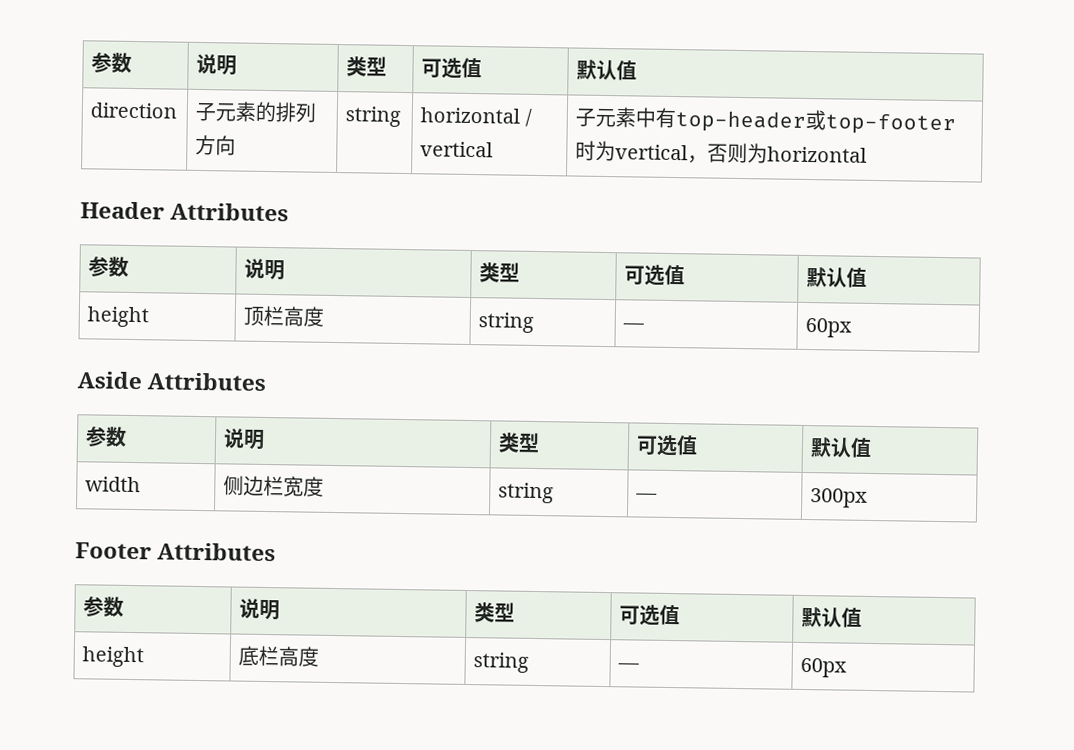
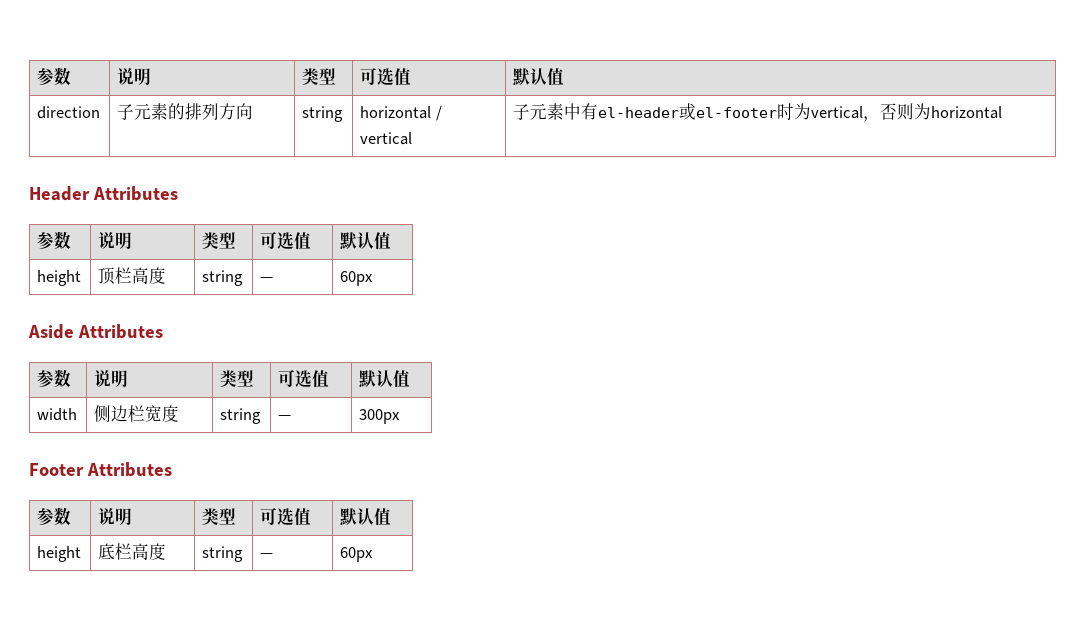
- direction | 子元素的排列方向 | string | horizontal / vertical | 子元素中有top-header或top-footer时为vertical，否则为horizontal
+ direction | 子元素的排列方向 | string | horizontal / vertical | 子元素中有el-header或el-footer时为vertical，否则为horizontal

